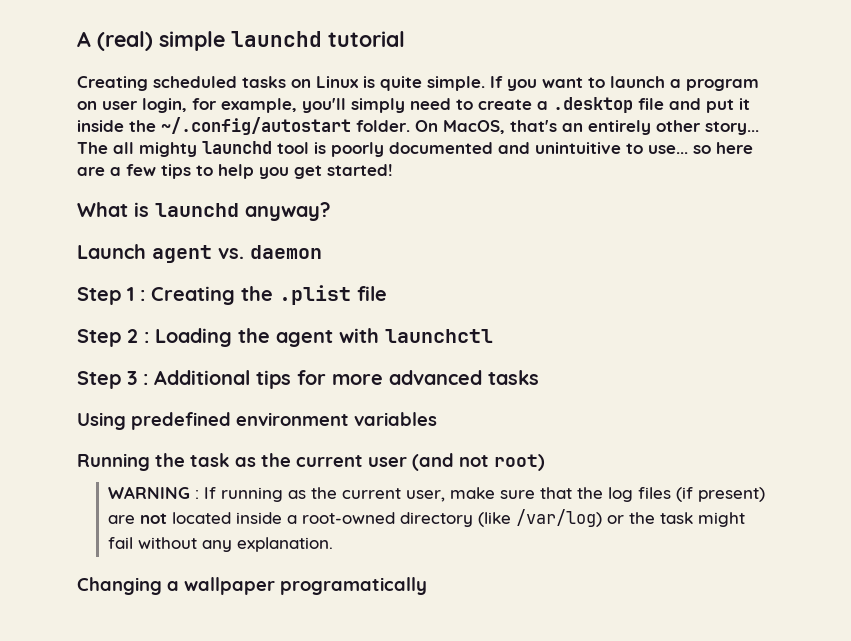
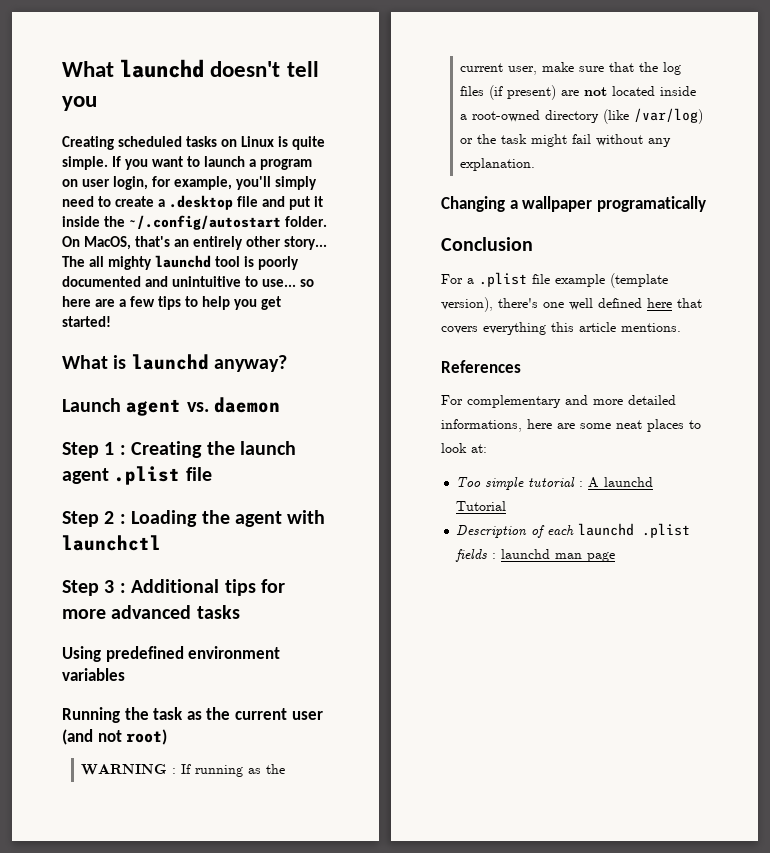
- A (real) simple launchd tutorial
+ What launchd doesn't tell you
- Step 1 : Creating the .plist file
+ Step 1 : Creating the launch agent .plist file
+ Conclusion
+ For a .plist file example (template version), there's one well defined here that covers everything this article mentions.
+ References
+ For complementary and more detailed informations, here are some neat places to look at:
+ Too simple tutorial : A launchd Tutorial
+ Description of each launchd .plist fields : launchd man page

